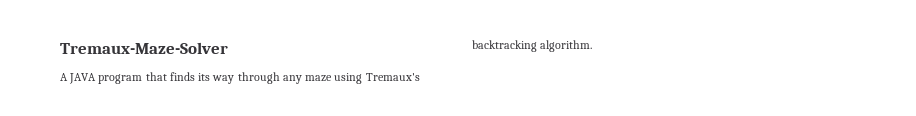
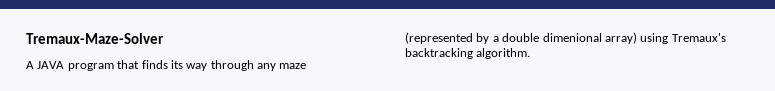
- A JAVA program that finds its way through any maze using Tremaux's backtracking algorithm.
+ A JAVA program that finds its way through any maze (represented by a double dimenional array) using Tremaux's backtracking algorithm.

